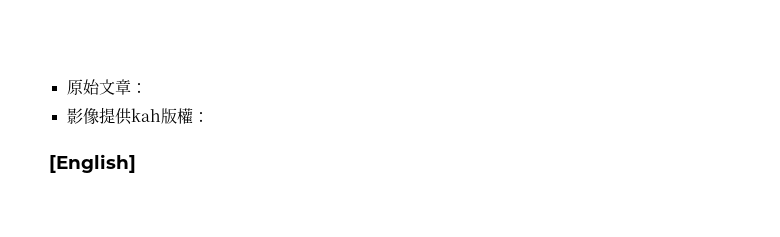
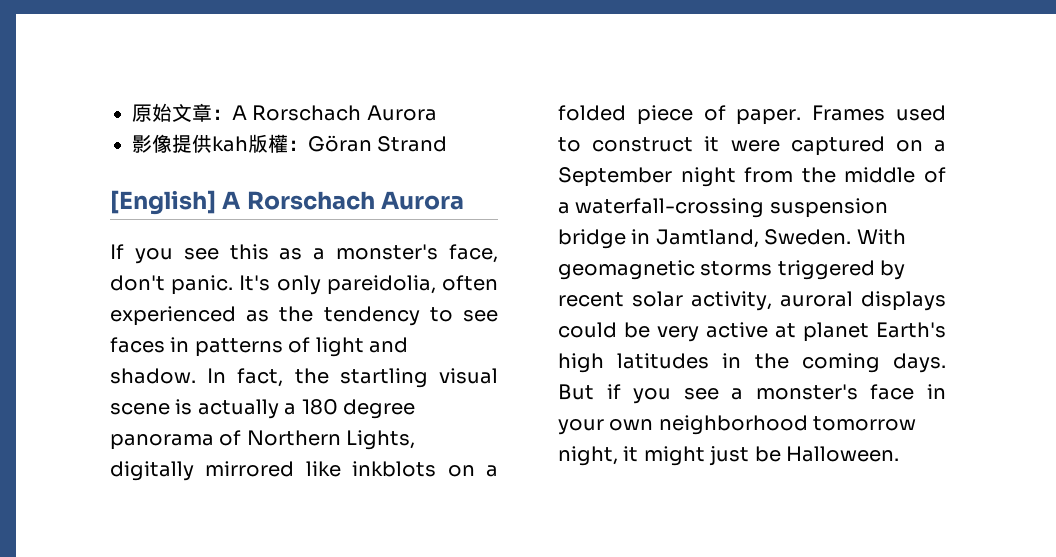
- 原始文章：
+ 原始文章：A Rorschach Aurora
- 影像提供kah版權：
+ 影像提供kah版權：Göran Strand
- [English]
+ [English] A Rorschach Aurora
+ If you see this as a monster's face, don't panic. It's only pareidolia, often experienced as the tendency to see faces in patterns of light and shadow. In fact, the startling visual scene is actually a 180 degree panorama of Northern Lights, digitally mirrored like inkblots on a folded piece of paper. Frames used to construct it were captured on a September night from the middle of a waterfall-crossing suspension bridge in Jamtland, Sweden. With geomagnetic storms triggered by recent solar activity, auroral displays could be very active at planet Earth's high latitudes in the coming days. But if you see a monster's face in your own neighborhood tomorrow night, it might just be Halloween.

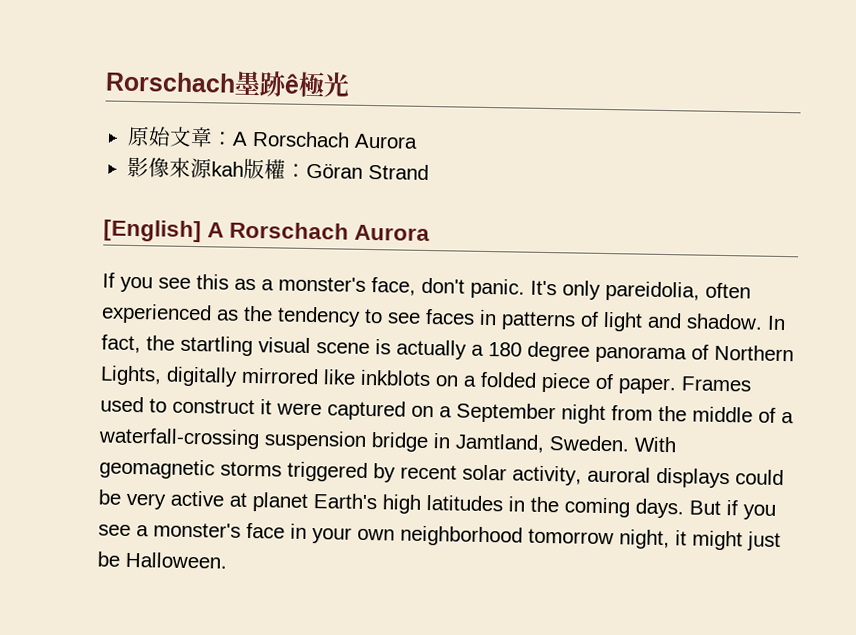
+ Rorschach墨跡ê極光
- 影像提供kah版權：Göran Strand
+ 影像來源kah版權：Göran Strand

